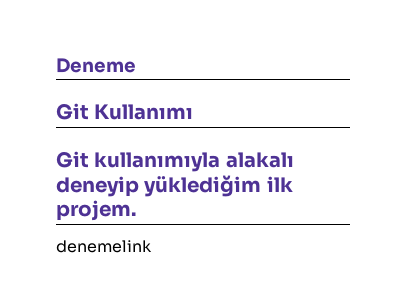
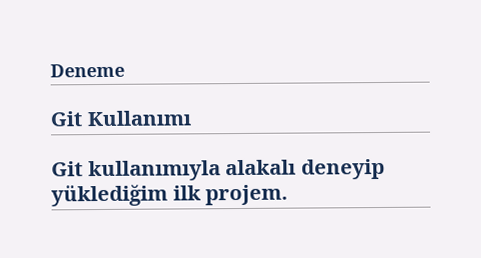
- denemelink

